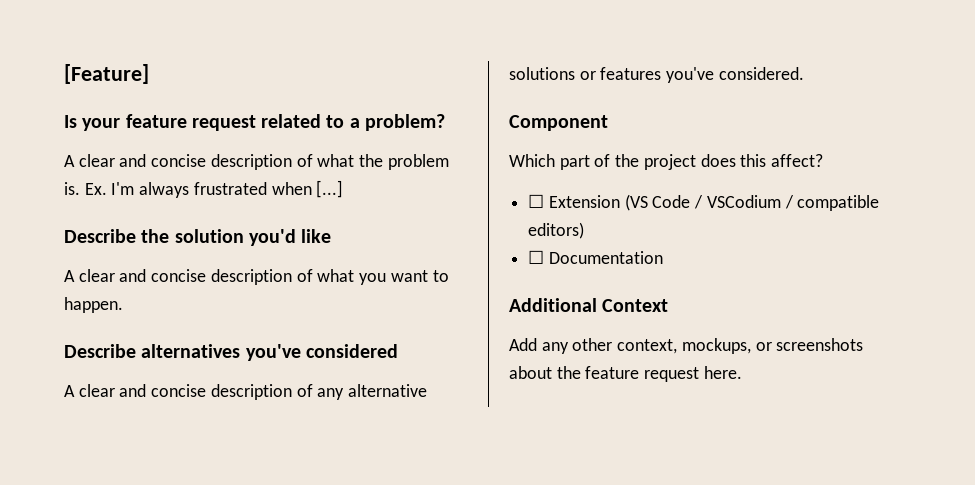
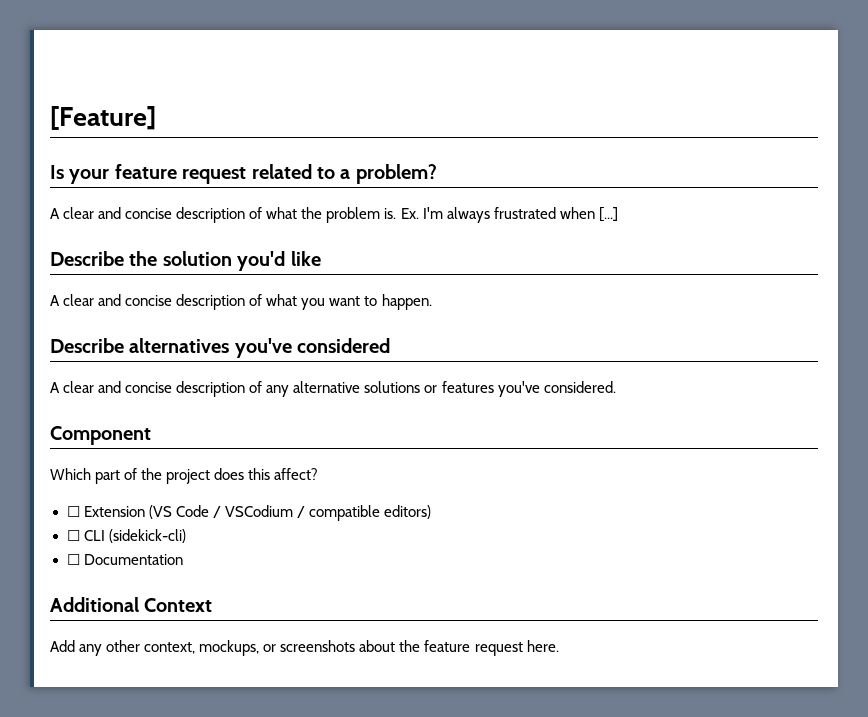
+ ☐ CLI (sidekick-cli)

